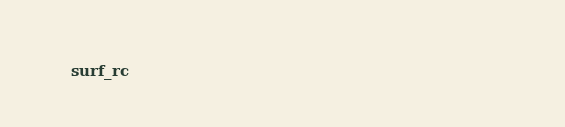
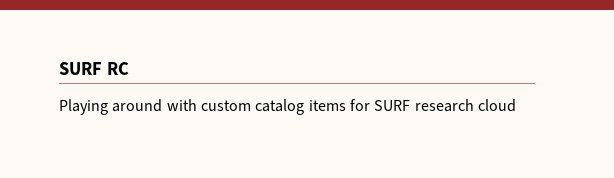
- surf_rc
+ SURF RC
+ Playing around with custom catalog items for SURF research cloud

